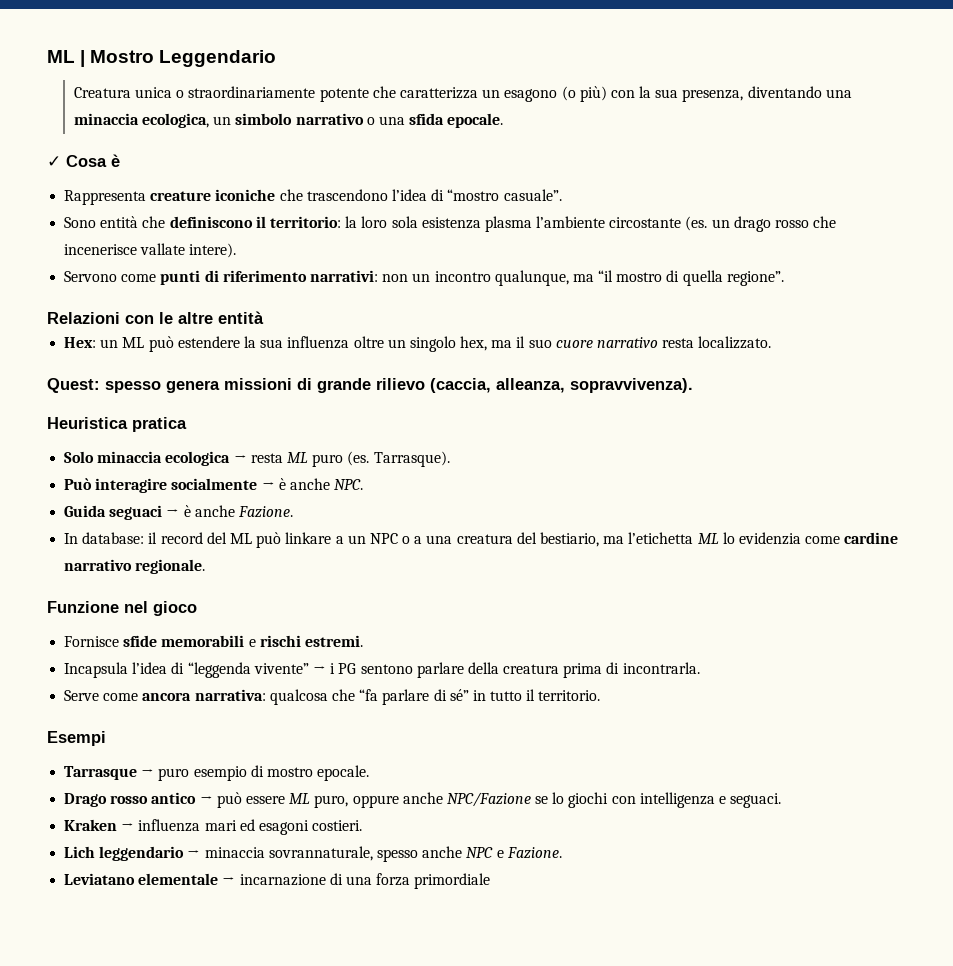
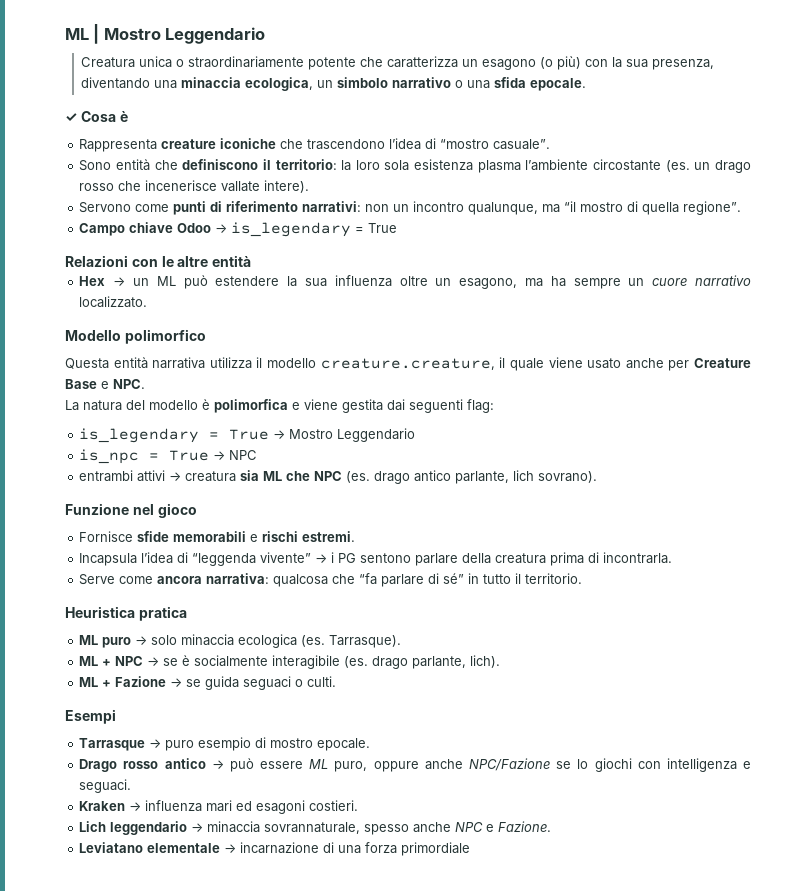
+ Campo chiave Odoo → is_legendary = True
- Hex: un ML può estendere la sua influenza oltre un singolo hex, ma il suo cuore narrativo resta localizzato.
+ Hex → un ML può estendere la sua influenza oltre un esagono, ma ha sempre un cuore narrativo localizzato.
- Quest: spesso genera missioni di grande rilievo (caccia, alleanza, sopravvivenza).
- Heuristica pratica
- Solo minaccia ecologica → resta ML puro (es. Tarrasque).
- Può interagire socialmente → è anche NPC.
- Guida seguaci → è anche Fazione.
- In database: il record del ML può linkare a un NPC o a una creatura del bestiario, ma l’etichetta ML lo evidenzia come cardine narrativo regionale.
+ Modello polimorfico
+ Questa entità narrativa utilizza il modello creature.creature, il quale viene usato anche per Creature Base e NPC.
+ La natura del modello è polimorfica e viene gestita dai seguenti flag:
+ is_legendary = True → Mostro Leggendario
+ is_npc = True → NPC
+ entrambi attivi → creatura sia ML che NPC (es. drago antico parlante, lich sovrano).
+ Heuristica pratica
+ ML puro → solo minaccia ecologica (es. Tarrasque).
+ ML + NPC → se è socialmente interagibile (es. drago parlante, lich).
+ ML + Fazione → se guida seguaci o culti.

